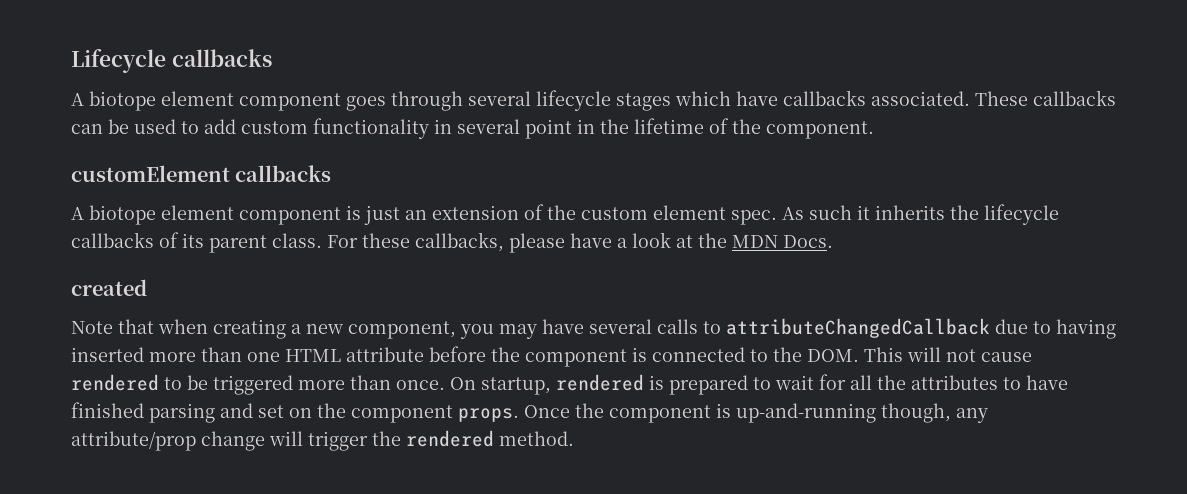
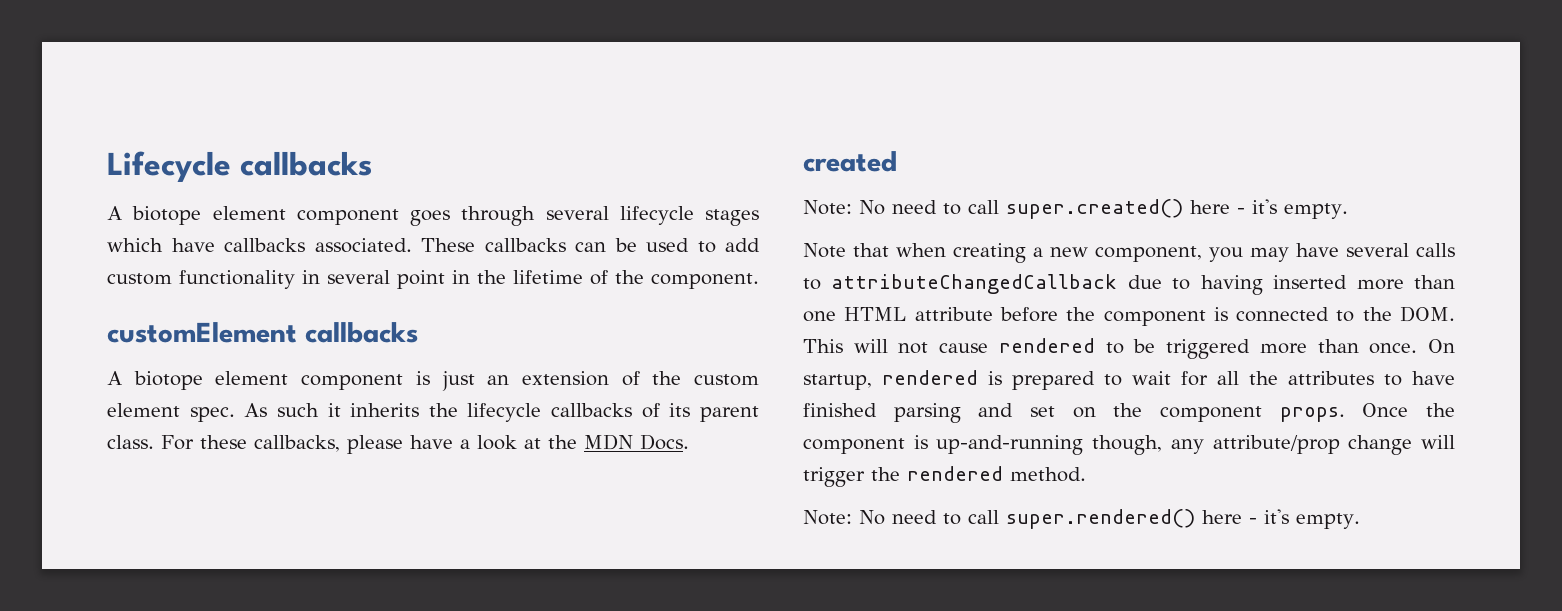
+ Note: No need to call super.created() here - it's empty.
+ Note: No need to call super.rendered() here - it's empty.

